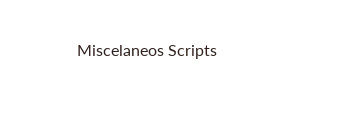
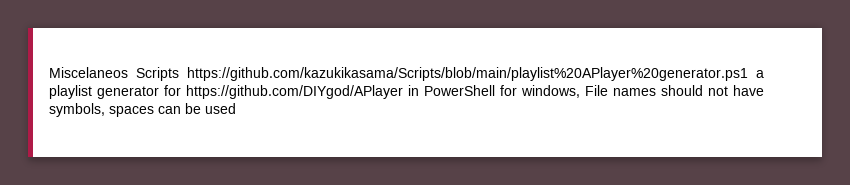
- Miscelaneos Scripts
+ Miscelaneos Scripts https://github.com/kazukikasama/Scripts/blob/main/playlist%20APlayer%20generator.ps1 a playlist generator for https://github.com/DIYgod/APlayer in PowerShell for windows, File names should not have symbols, spaces can be used

